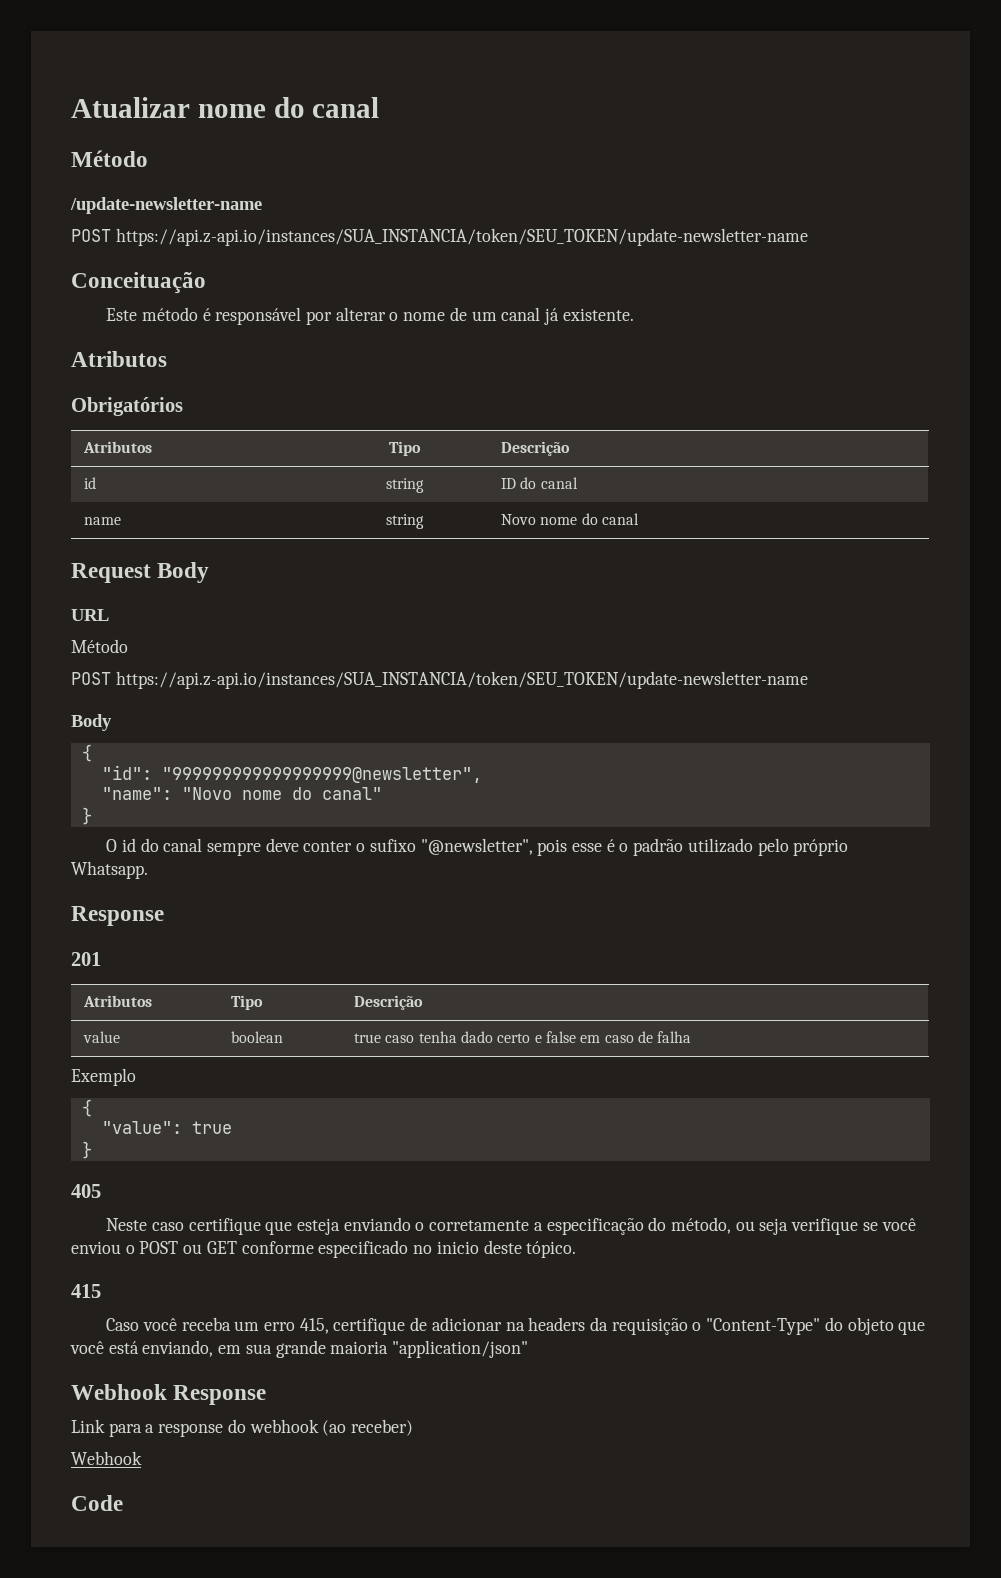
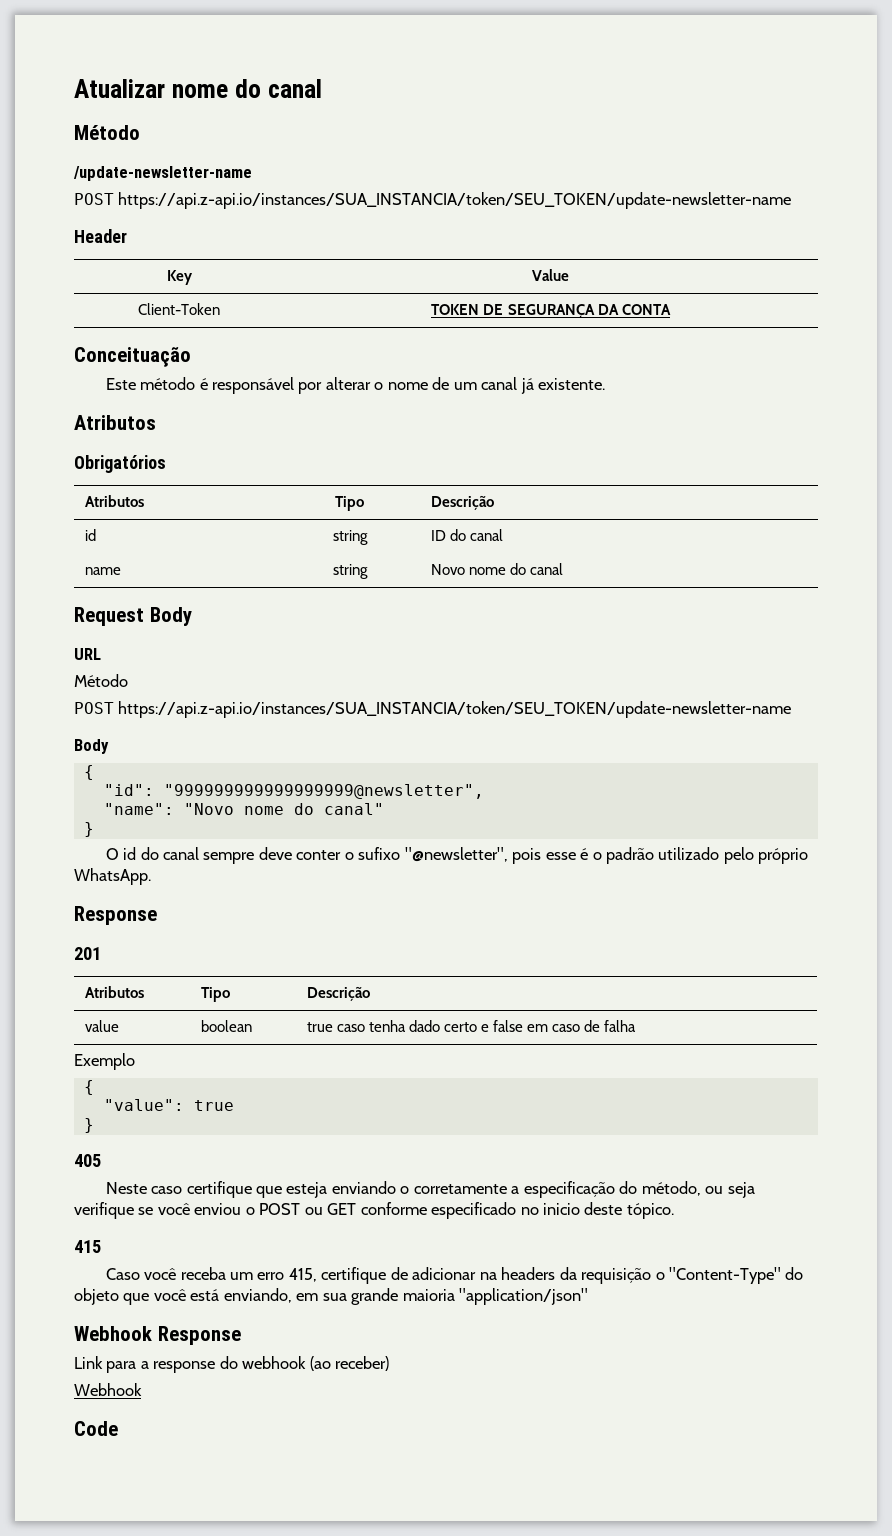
+ Header
+ Key | Value
+ Client-Token | TOKEN DE SEGURANÇA DA CONTA
- O id do canal sempre deve conter o sufixo "@newsletter", pois esse é o padrão utilizado pelo próprio Whatsapp.
+ O id do canal sempre deve conter o sufixo "@newsletter", pois esse é o padrão utilizado pelo próprio WhatsApp.

